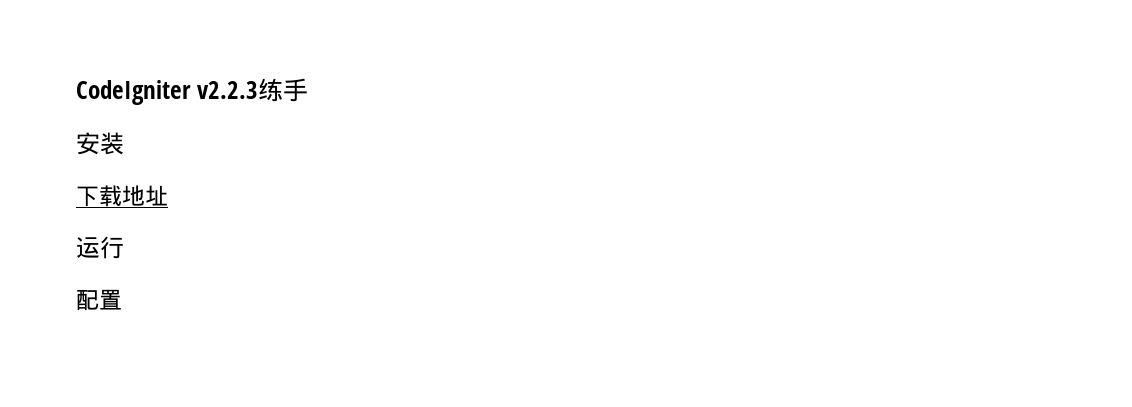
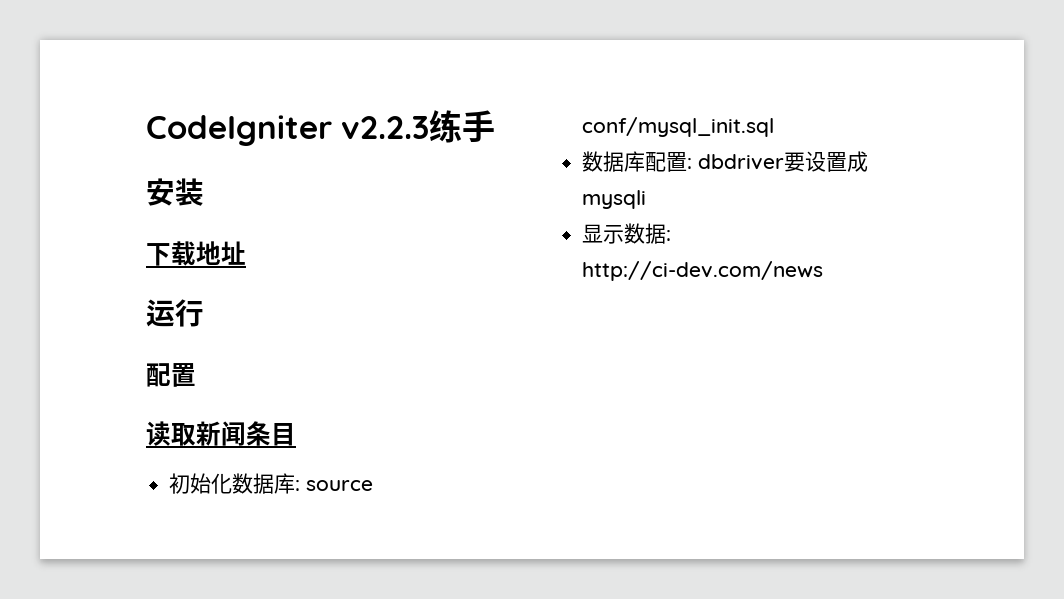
+ 读取新闻条目
+ 初始化数据库: source conf/mysql_init.sql
+ 数据库配置: dbdriver要设置成mysqli
+ 显示数据: http://ci-dev.com/news

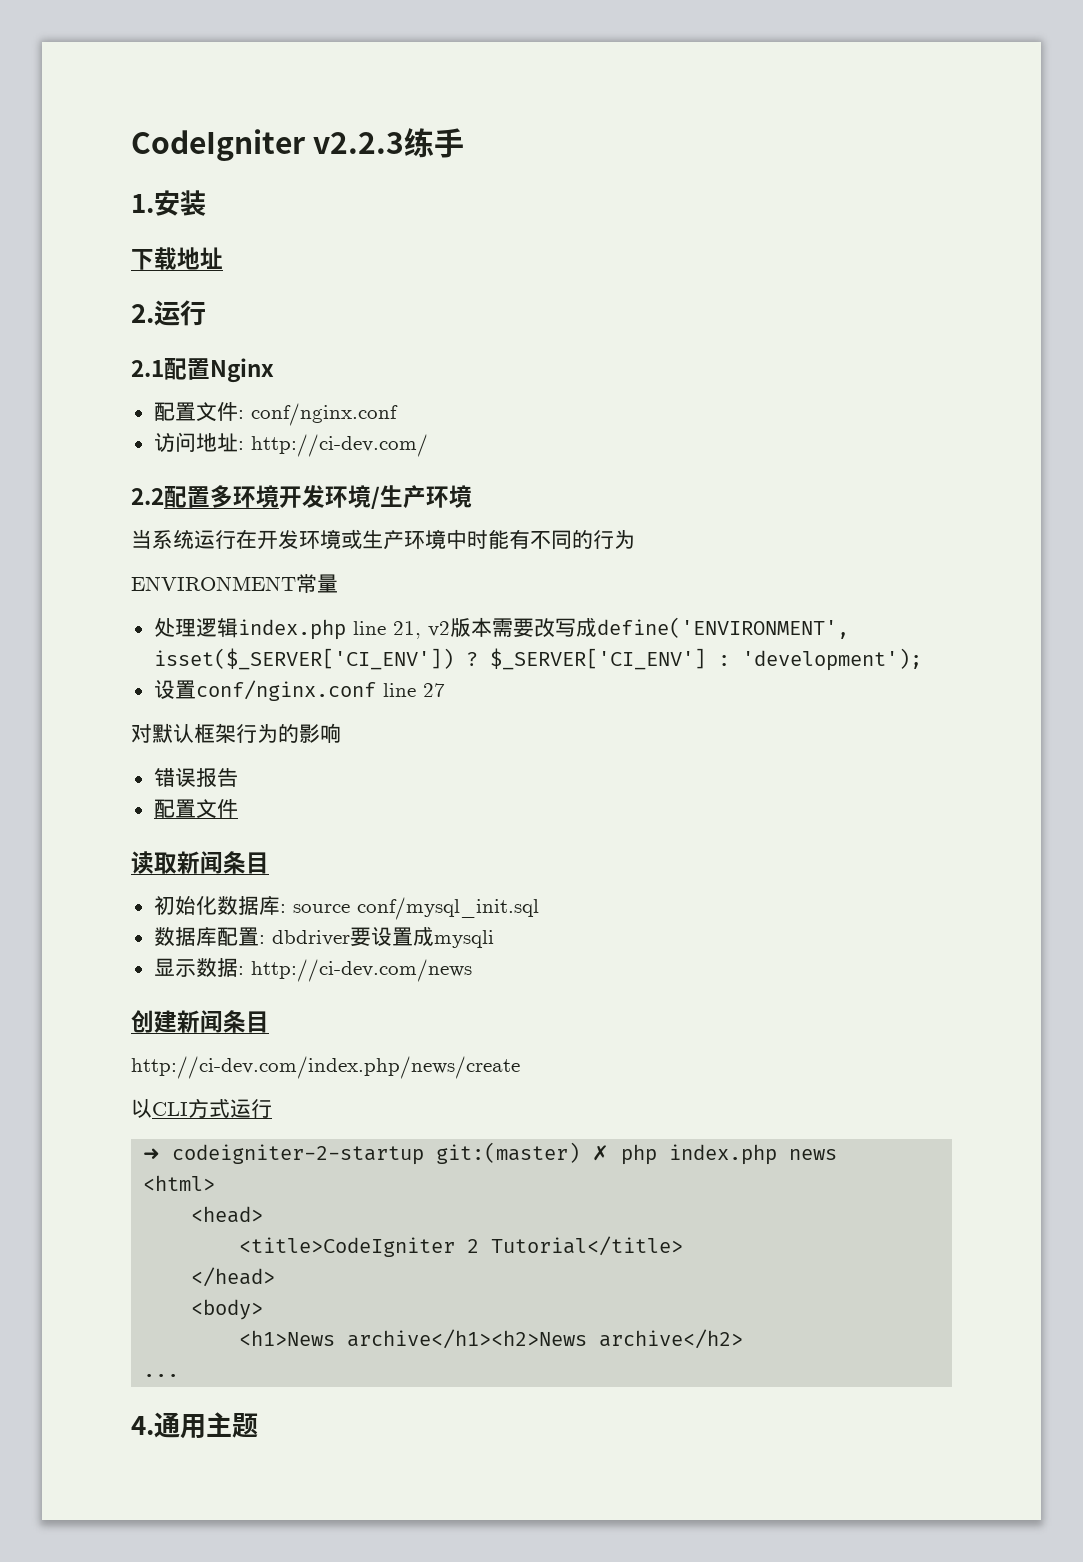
- 安装
+ 1.安装
- 运行
- 配置
+ 2.运行
+ 2.1配置Nginx
+ 配置文件: conf/nginx.conf
+ 访问地址: http://ci-dev.com/
+ 2.2配置多环境开发环境/生产环境
+ 当系统运行在开发环境或生产环境中时能有不同的行为
+ ENVIRONMENT常量
+ 处理逻辑index.php line 21, v2版本需要改写成define('ENVIRONMENT', isset($_SERVER['CI_ENV']) ? $_SERVER['CI_ENV'] : 'development');
+ 设置conf/nginx.conf line 27
+ 对默认框架行为的影响
+ 错误报告
+ 配置文件
+ 创建新闻条目
+ http://ci-dev.com/index.php/news/create
+ 以CLI方式运行
+ ➜ codeigniter-2-startup git:(master) ✗ php index.php news
+ <html>
+ <head>
+ <title>CodeIgniter 2 Tutorial</title>
+ </head>
+ <body>
+ <h1>News archive</h1><h2>News archive</h2>
+ ...
+ 4.通用主题

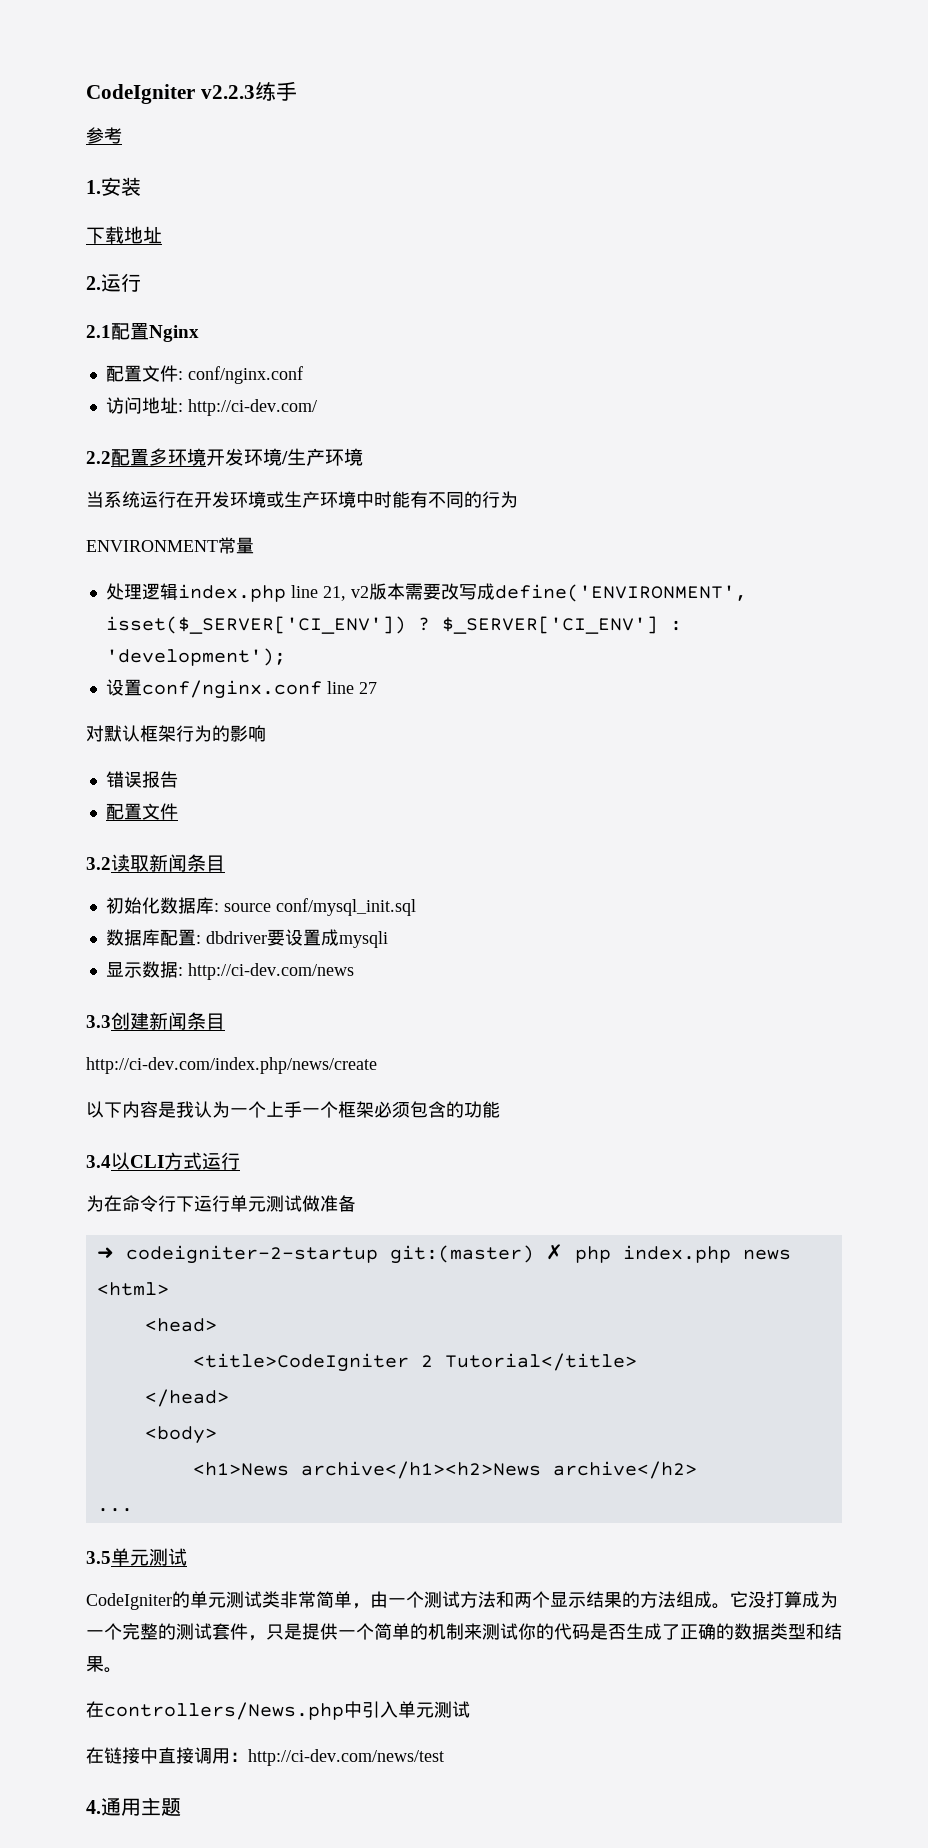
+ 参考
- 读取新闻条目
+ 3.2读取新闻条目
- 创建新闻条目
+ 3.3创建新闻条目
- 以CLI方式运行
+ 以下内容是我认为一个上手一个框架必须包含的功能
+ 3.4以CLI方式运行
+ 为在命令行下运行单元测试做准备
+ 3.5单元测试
+ CodeIgniter的单元测试类非常简单，由一个测试方法和两个显示结果的方法组成。它没打算成为一个完整的测试套件，只是提供一个简单的机制来测试你的代码是否生成了正确的数据类型和结果。
+ 在controllers/News.php中引入单元测试
+ 在链接中直接调用：http://ci-dev.com/news/test

